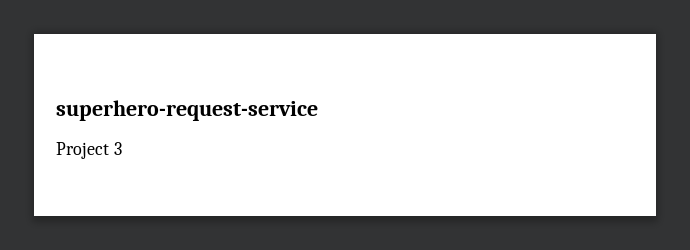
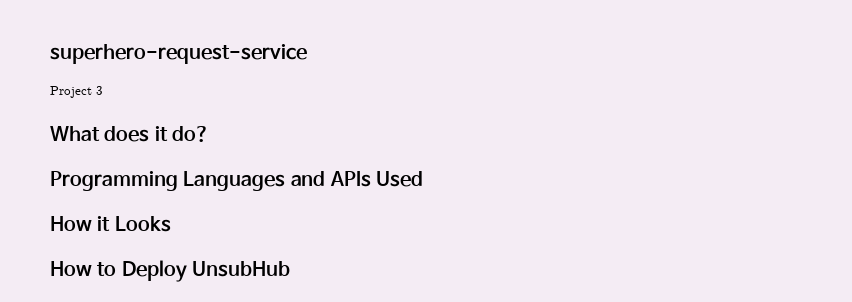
+ What does it do?
+ Programming Languages and APIs Used
+ How it Looks
+ How to Deploy UnsubHub

